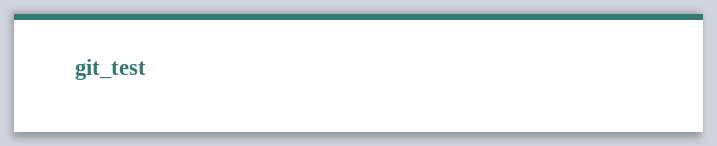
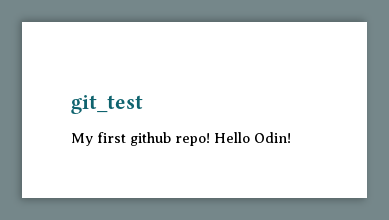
+ My first github repo! Hello Odin!

